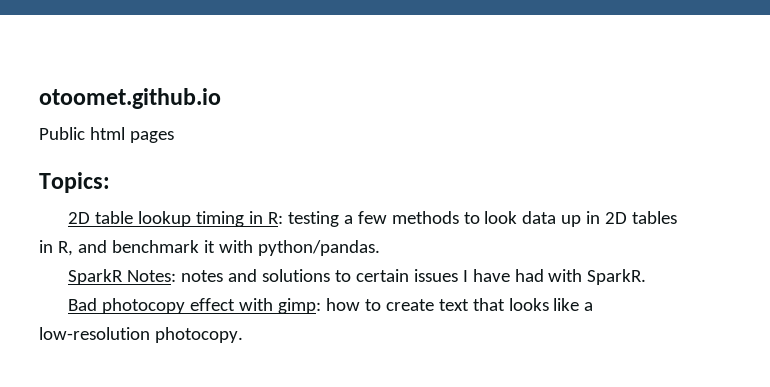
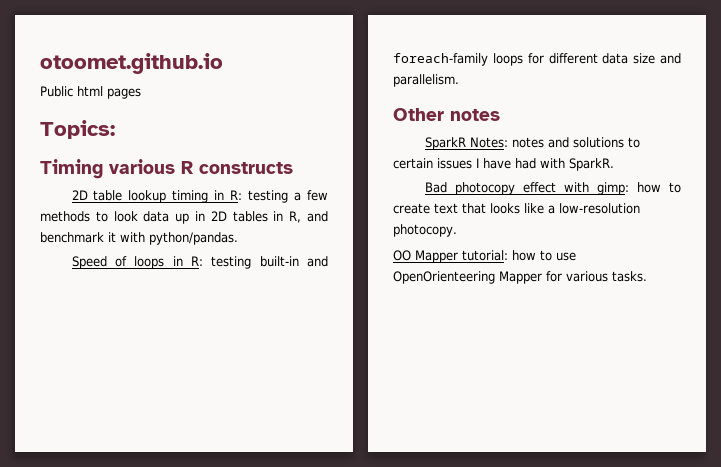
+ Timing various R constructs
+ Speed of loops in R: testing built-in and foreach-family loops for different data size and parallelism.
+ Other notes
+ OO Mapper tutorial: how to use OpenOrienteering Mapper for various tasks.

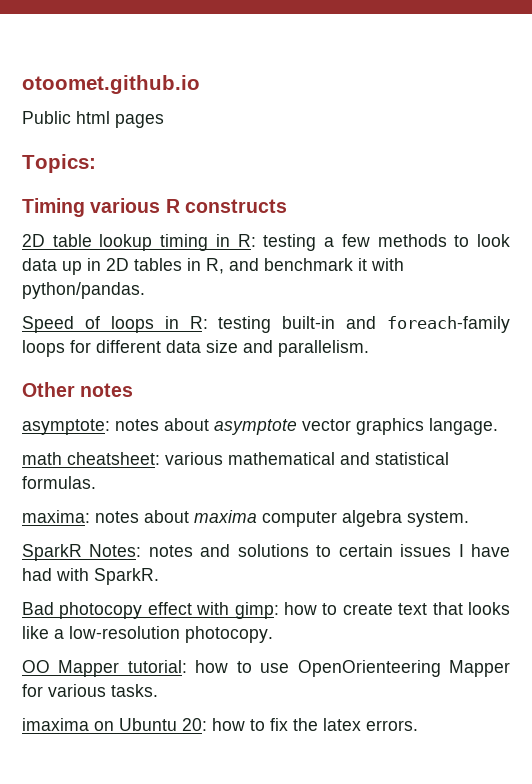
+ asymptote: notes about asymptote vector graphics langage.
+ math cheatsheet: various mathematical and statistical formulas.
+ maxima: notes about maxima computer algebra system.
+ imaxima on Ubuntu 20: how to fix the latex errors.

